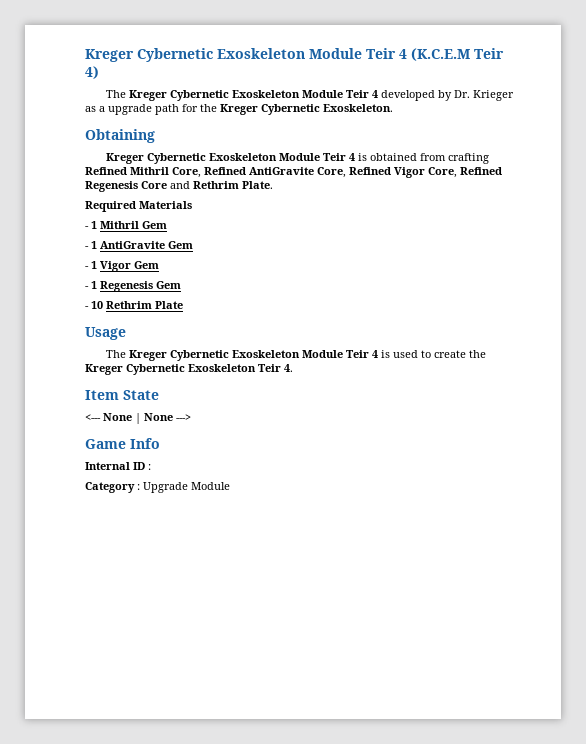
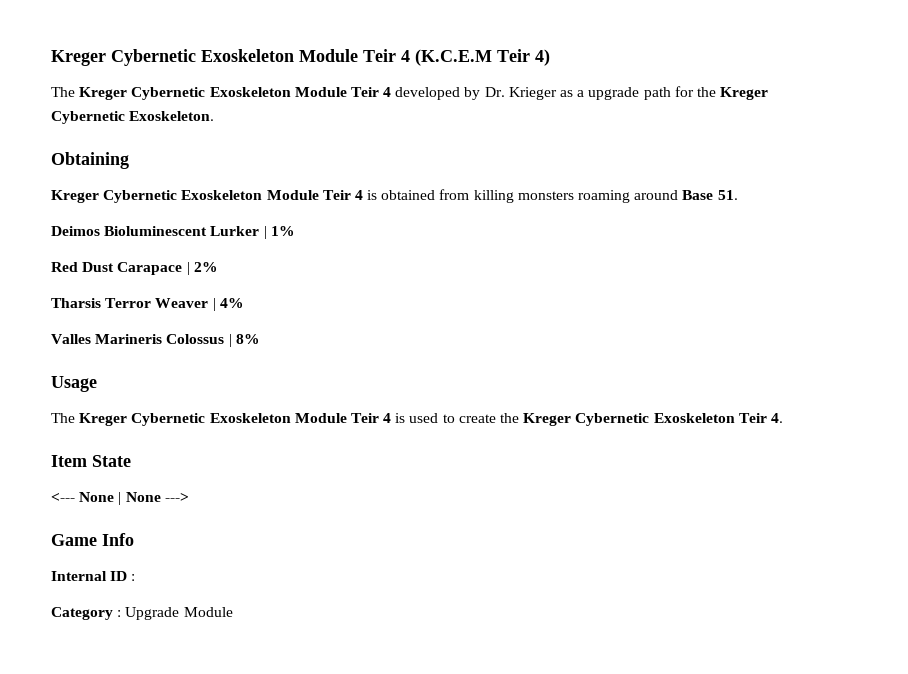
- Kreger Cybernetic Exoskeleton Module Teir 4 is obtained from crafting Refined Mithril Core, Refined AntiGravite Core, Refined Vigor Core, Refined Regenesis Core and Rethrim Plate.
- Required Materials
- - 1 Mithril Gem
- - 1 AntiGravite Gem
- - 1 Vigor Gem
- - 1 Regenesis Gem
- - 10 Rethrim Plate
+ Kreger Cybernetic Exoskeleton Module Teir 4 is obtained from killing monsters roaming around Base 51.
+ Deimos Bioluminescent Lurker | 1%
+ Red Dust Carapace | 2%
+ Tharsis Terror Weaver | 4%
+ Valles Marineris Colossus | 8%

